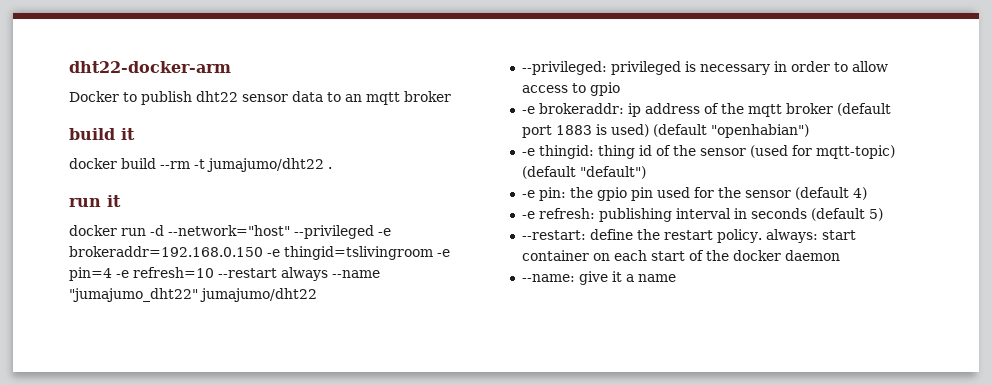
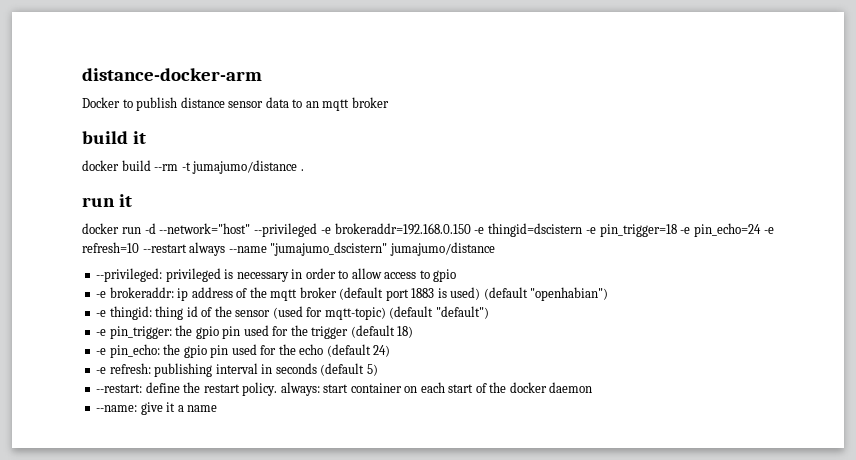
- dht22-docker-arm
+ distance-docker-arm
- Docker to publish dht22 sensor data to an mqtt broker
+ Docker to publish distance sensor data to an mqtt broker
- docker build --rm -t jumajumo/dht22 .
+ docker build --rm -t jumajumo/distance .
- docker run -d --network="host" --privileged -e brokeraddr=192.168.0.150 -e thingid=tslivingroom -e pin=4 -e refresh=10 --restart always --name "jumajumo_dht22" jumajumo/dht22
+ docker run -d --network="host" --privileged -e brokeraddr=192.168.0.150 -e thingid=dscistern -e pin_trigger=18 -e pin_echo=24 -e refresh=10 --restart always --name "jumajumo_dscistern" jumajumo/distance
- -e pin: the gpio pin used for the sensor (default 4)
+ -e pin_trigger: the gpio pin used for the trigger (default 18)
+ -e pin_echo: the gpio pin used for the echo (default 24)

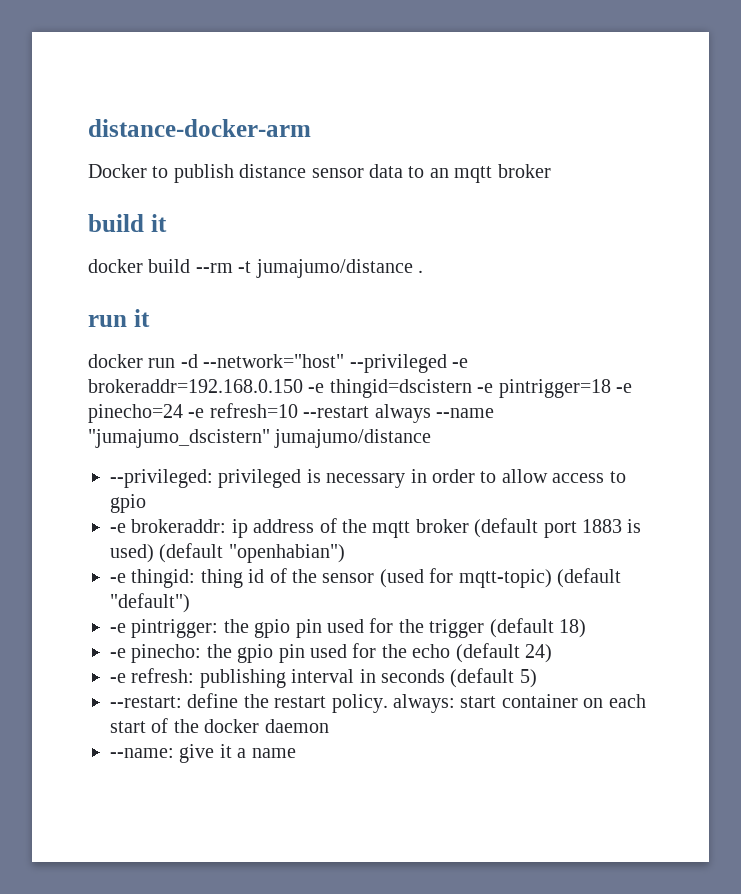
- docker run -d --network="host" --privileged -e brokeraddr=192.168.0.150 -e thingid=dscistern -e pin_trigger=18 -e pin_echo=24 -e refresh=10 --restart always --name "jumajumo_dscistern" jumajumo/distance
+ docker run -d --network="host" --privileged -e brokeraddr=192.168.0.150 -e thingid=dscistern -e pintrigger=18 -e pinecho=24 -e refresh=10 --restart always --name "jumajumo_dscistern" jumajumo/distance
- -e pin_trigger: the gpio pin used for the trigger (default 18)
+ -e pintrigger: the gpio pin used for the trigger (default 18)
- -e pin_echo: the gpio pin used for the echo (default 24)
+ -e pinecho: the gpio pin used for the echo (default 24)

